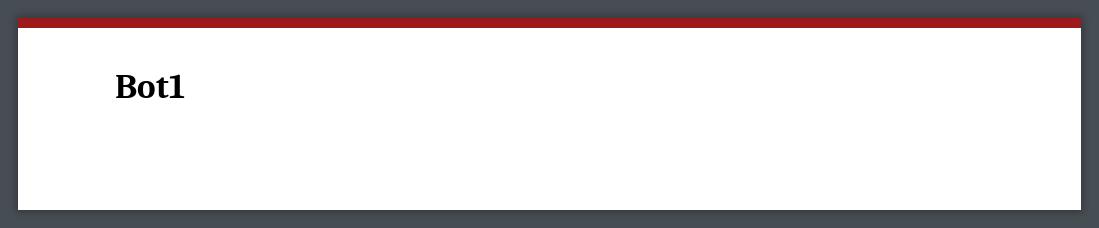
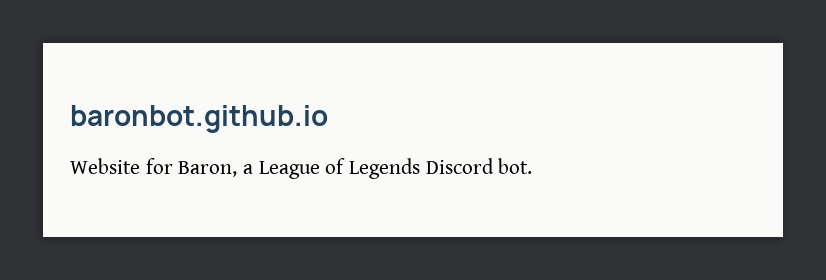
- Bot1
+ baronbot.github.io
+ Website for Baron, a League of Legends Discord bot.

